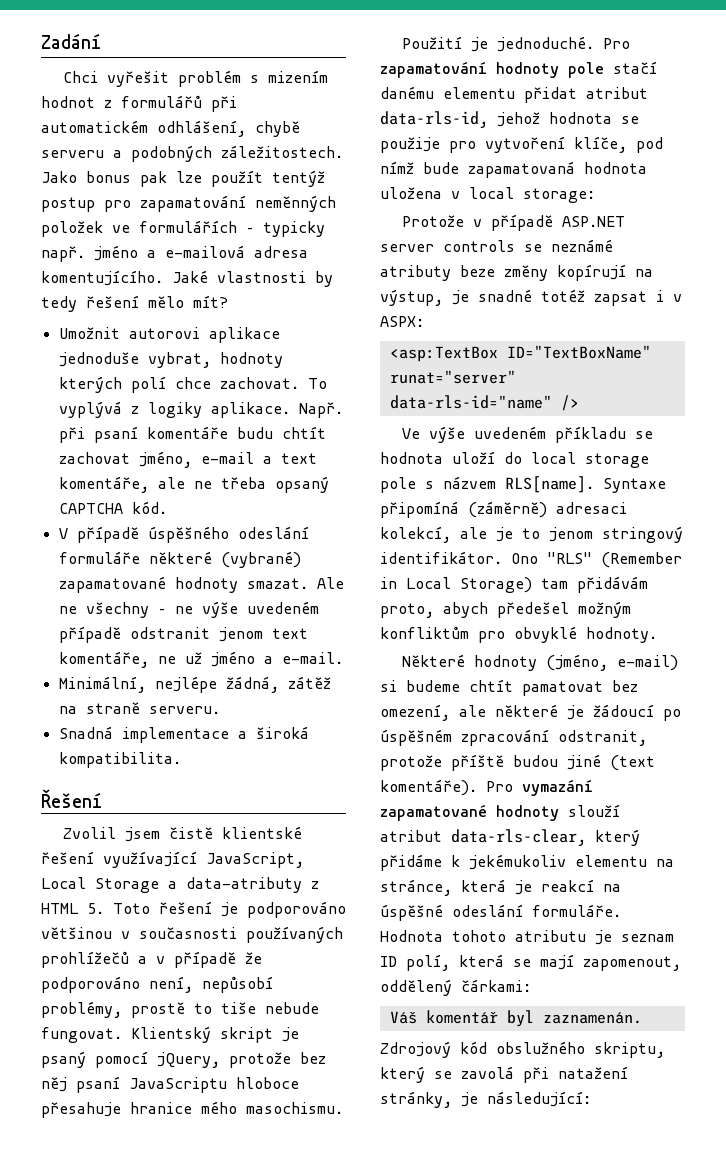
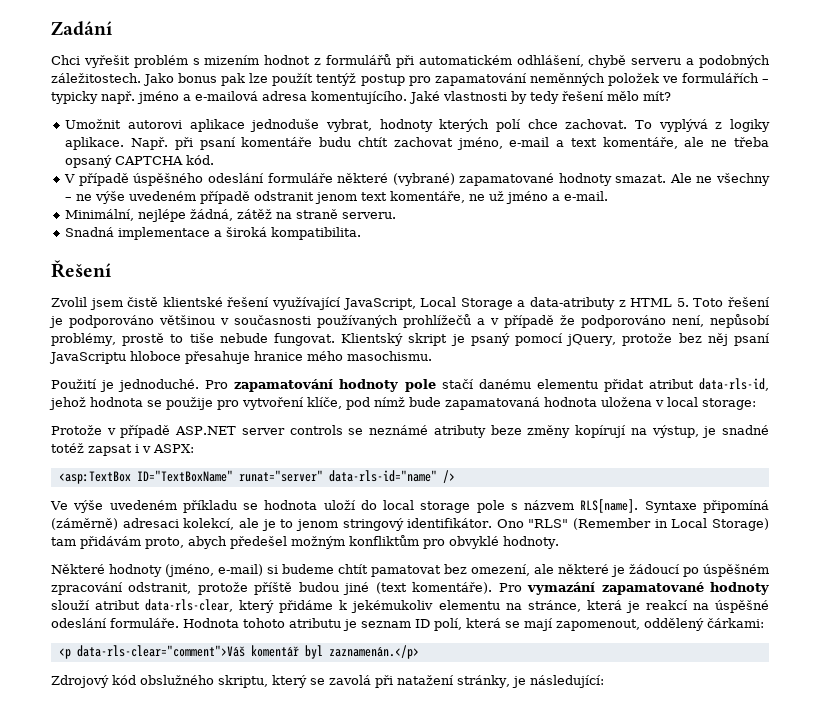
- Váš komentář byl zaznamenán.
+ <p data-rls-clear="comment">Váš komentář byl zaznamenán.</p>

